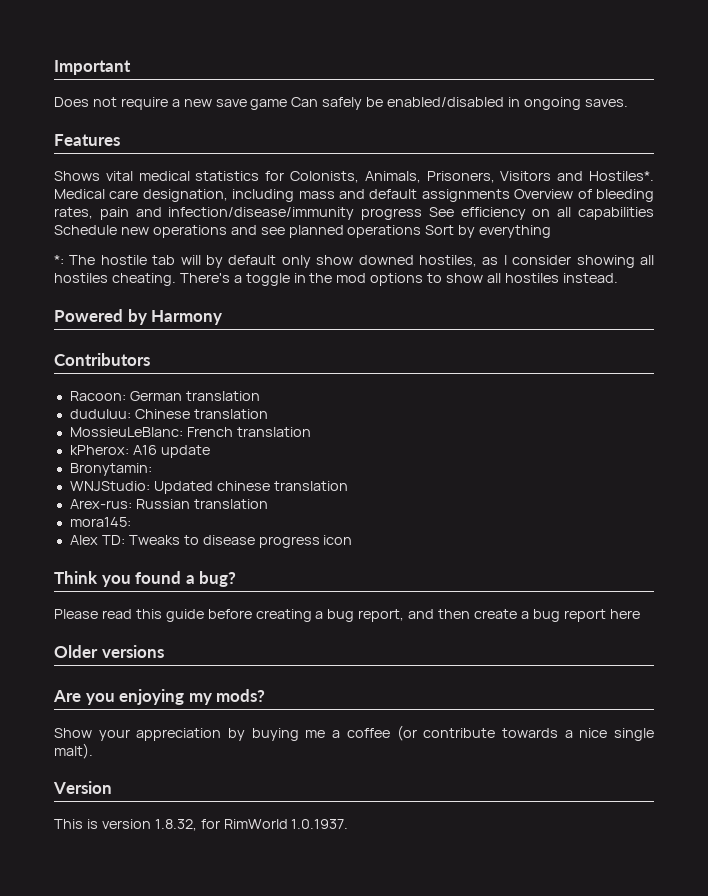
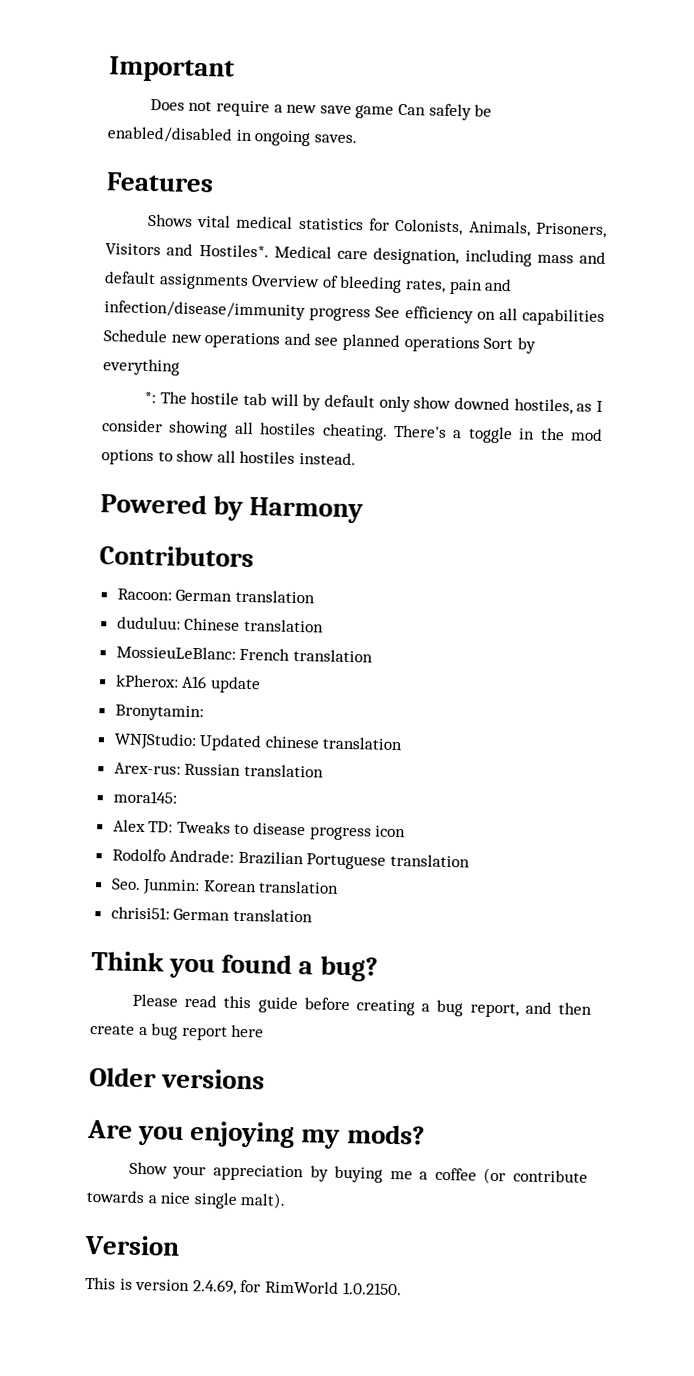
+ Rodolfo Andrade: Brazilian Portuguese translation
+ Seo. Junmin: Korean translation
+ chrisi51: German translation
- This is version 1.8.32, for RimWorld 1.0.1937.
+ This is version 2.4.69, for RimWorld 1.0.2150.

